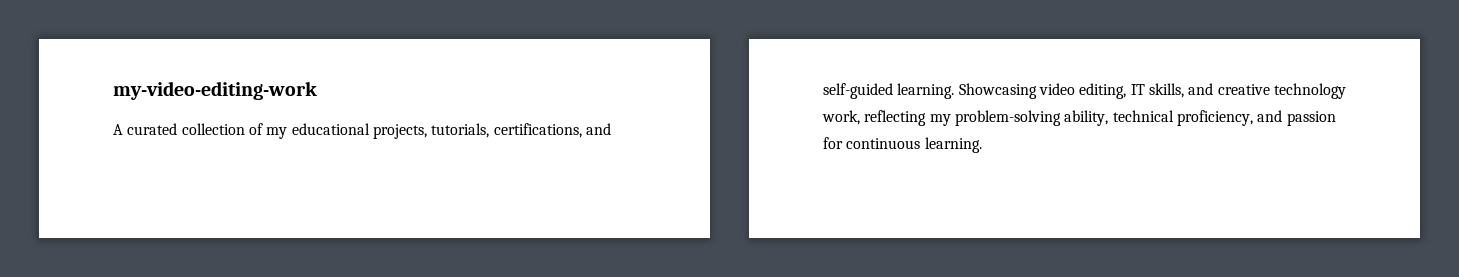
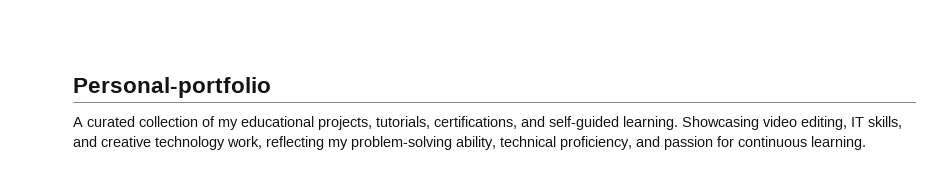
- my-video-editing-work
+ Personal-portfolio

